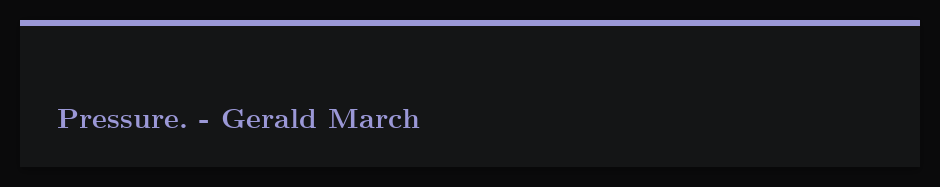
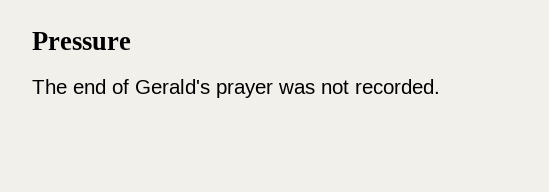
- Pressure. - Gerald March
+ Pressure
+ The end of Gerald's prayer was not recorded.

